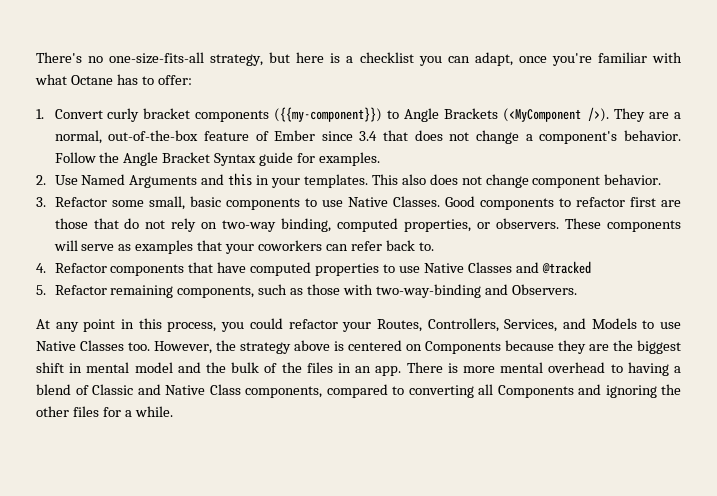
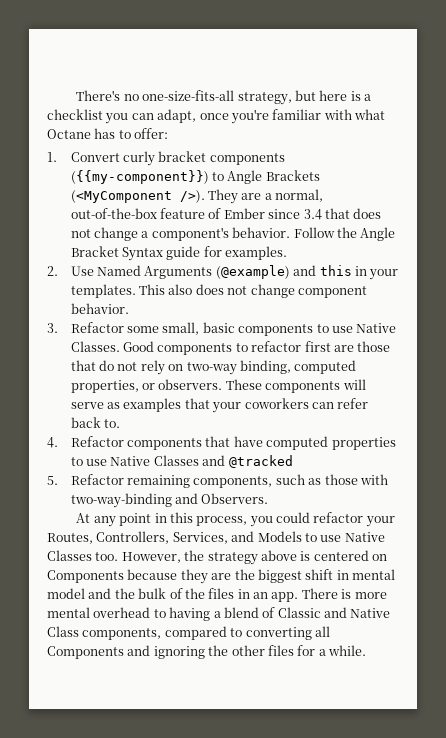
- 2. Use Named Arguments and this in your templates.
+ 2. Use Named Arguments (@example) and this in your templates.

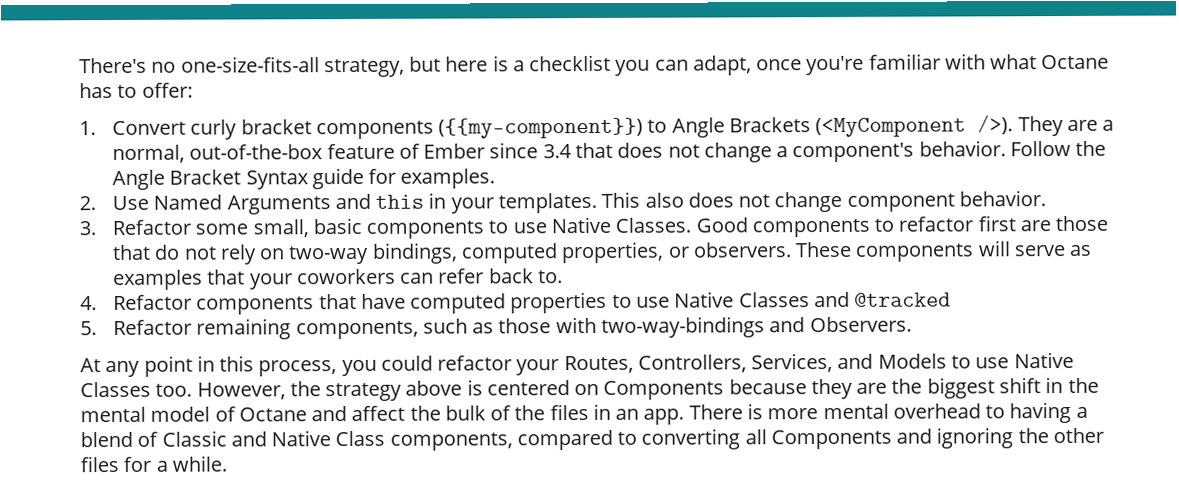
- 2. Use Named Arguments (@example) and this in your templates.
+ 2. Use Named Arguments and this in your templates.
- Good components to refactor first are those that do not rely on two-way binding, computed properties, or observers.
+ Good components to refactor first are those that do not rely on two-way bindings, computed properties, or observers.
- 5. Refactor remaining components, such as those with two-way-binding and Observers.
+ 5. Refactor remaining components, such as those with two-way-bindings and Observers.
- However, the strategy above is centered on Components because they are the biggest shift in mental model and the bulk of the files in an app.
+ However, the strategy above is centered on Components because they are the biggest shift in the mental model of Octane and affect the bulk of the files in an app.

